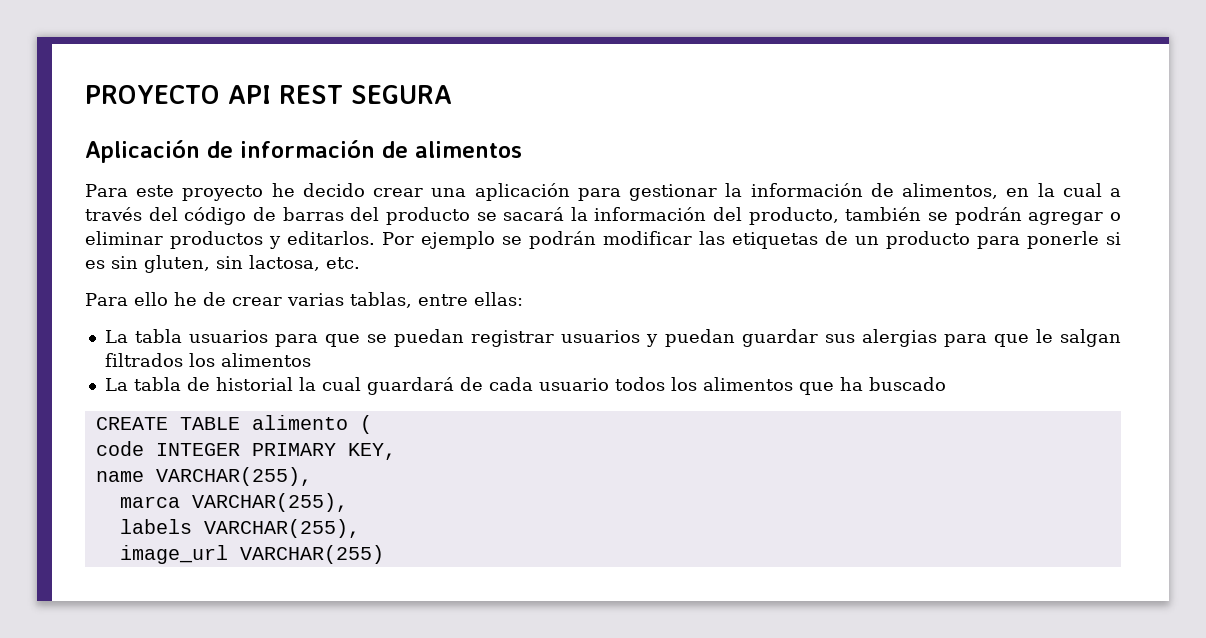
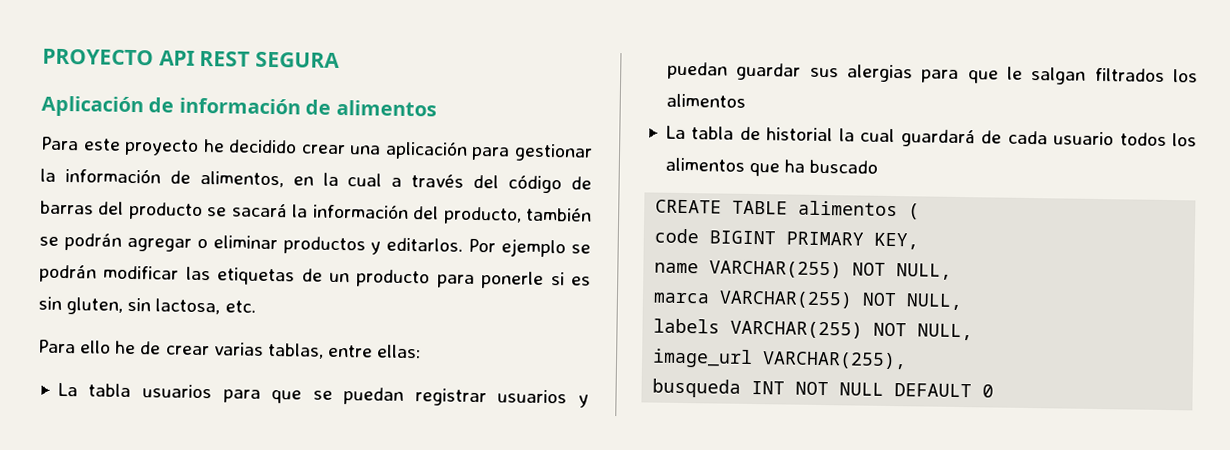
- Para este proyecto he decido crear una aplicación para gestionar la información de alimentos, en la cual a través del código de barras del producto se sacará la información del producto, también se podrán agregar o eliminar productos y editarlos.
+ Para este proyecto he decidido crear una aplicación para gestionar la información de alimentos, en la cual a través del código de barras del producto se sacará la información del producto, también se podrán agregar o eliminar productos y editarlos.
- CREATE TABLE alimento (
+ CREATE TABLE alimentos (
- code INTEGER PRIMARY KEY,
+ code BIGINT PRIMARY KEY,
- name VARCHAR(255),
- marca VARCHAR(255),
- labels VARCHAR(255),
- image_url VARCHAR(255)
+ name VARCHAR(255) NOT NULL,
+ marca VARCHAR(255) NOT NULL,
+ labels VARCHAR(255) NOT NULL,
+ image_url VARCHAR(255),
+ busqueda INT NOT NULL DEFAULT 0

